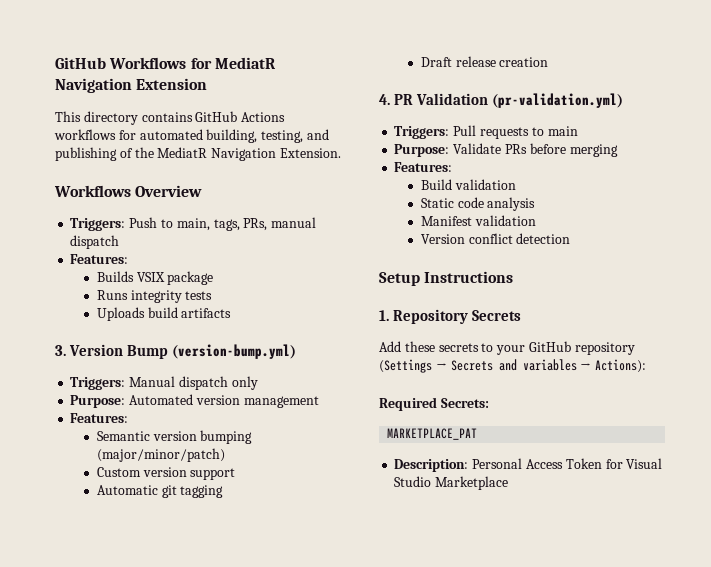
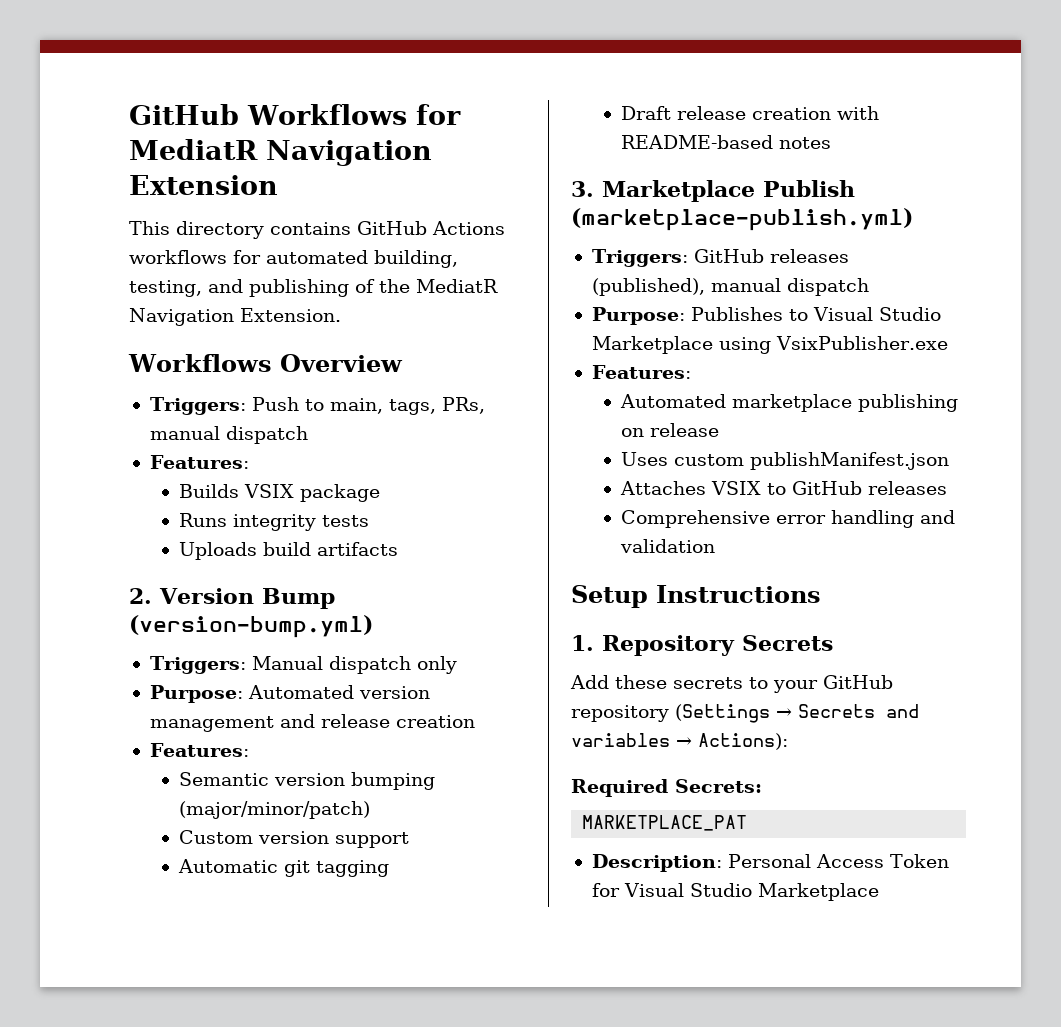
- 3. Version Bump (version-bump.yml)
+ 2. Version Bump (version-bump.yml)
- Purpose: Automated version management
+ Purpose: Automated version management and release creation
- Draft release creation
- 4. PR Validation (pr-validation.yml)
- Triggers: Pull requests to main
- Purpose: Validate PRs before merging
+ Draft release creation with README-based notes
+ 3. Marketplace Publish (marketplace-publish.yml)
+ Triggers: GitHub releases (published), manual dispatch
+ Purpose: Publishes to Visual Studio Marketplace using VsixPublisher.exe
  Features:
- Build validation
- Static code analysis
- Manifest validation
- Version conflict detection
+ Automated marketplace publishing on release
+ Uses custom publishManifest.json
+ Attaches VSIX to GitHub releases
+ Comprehensive error handling and validation

